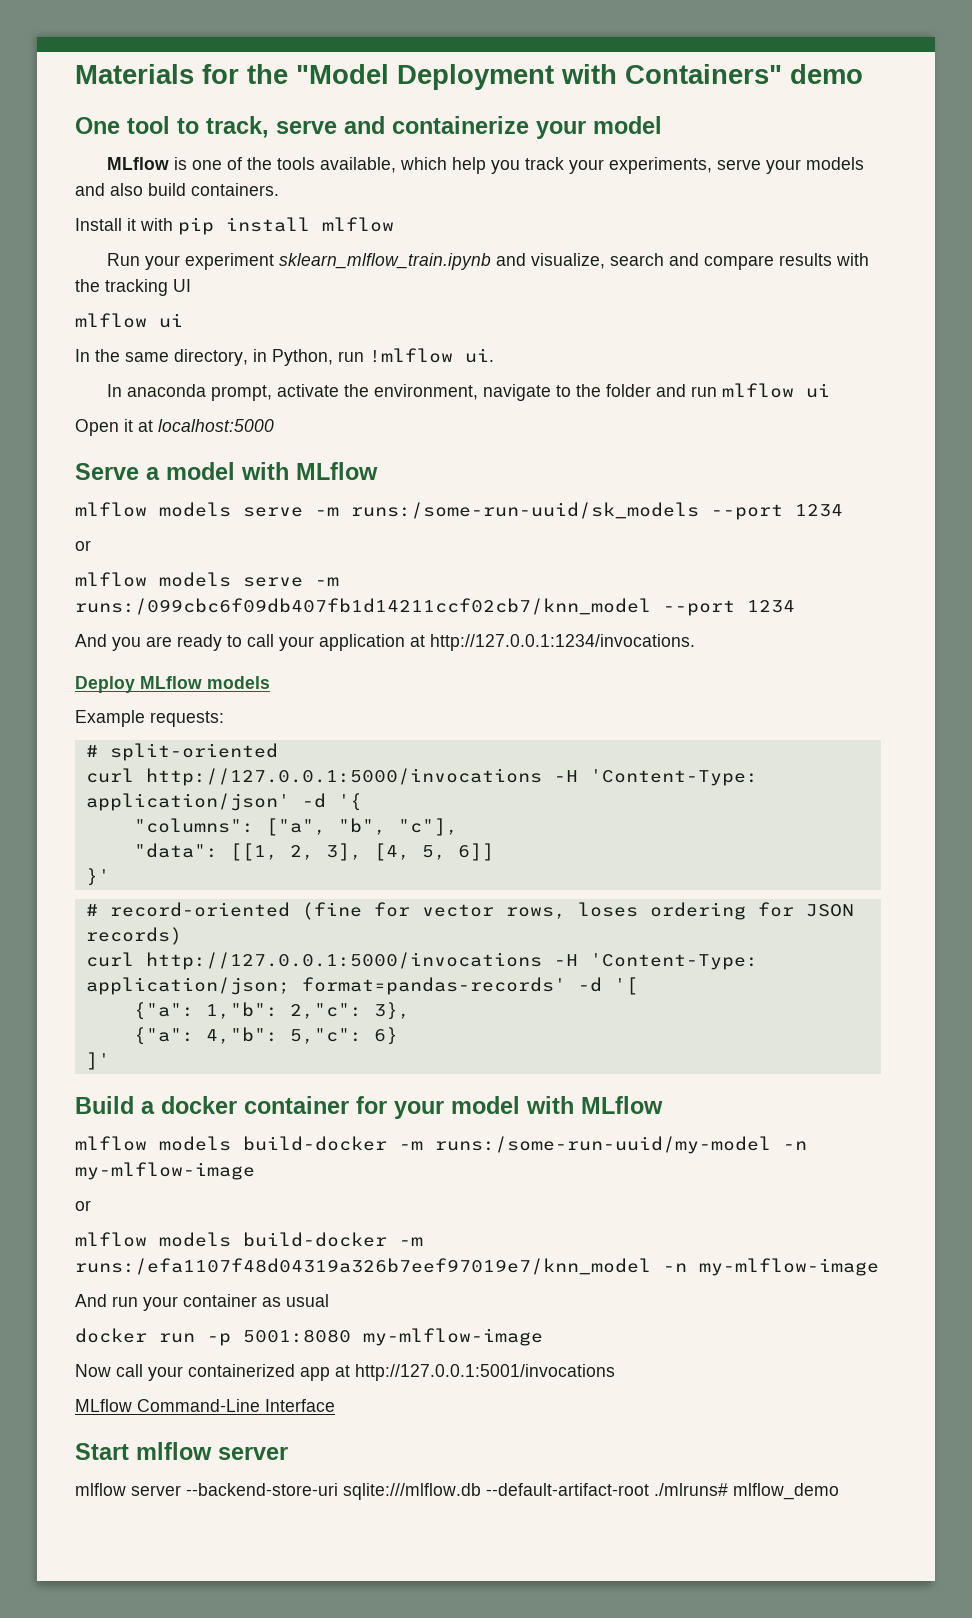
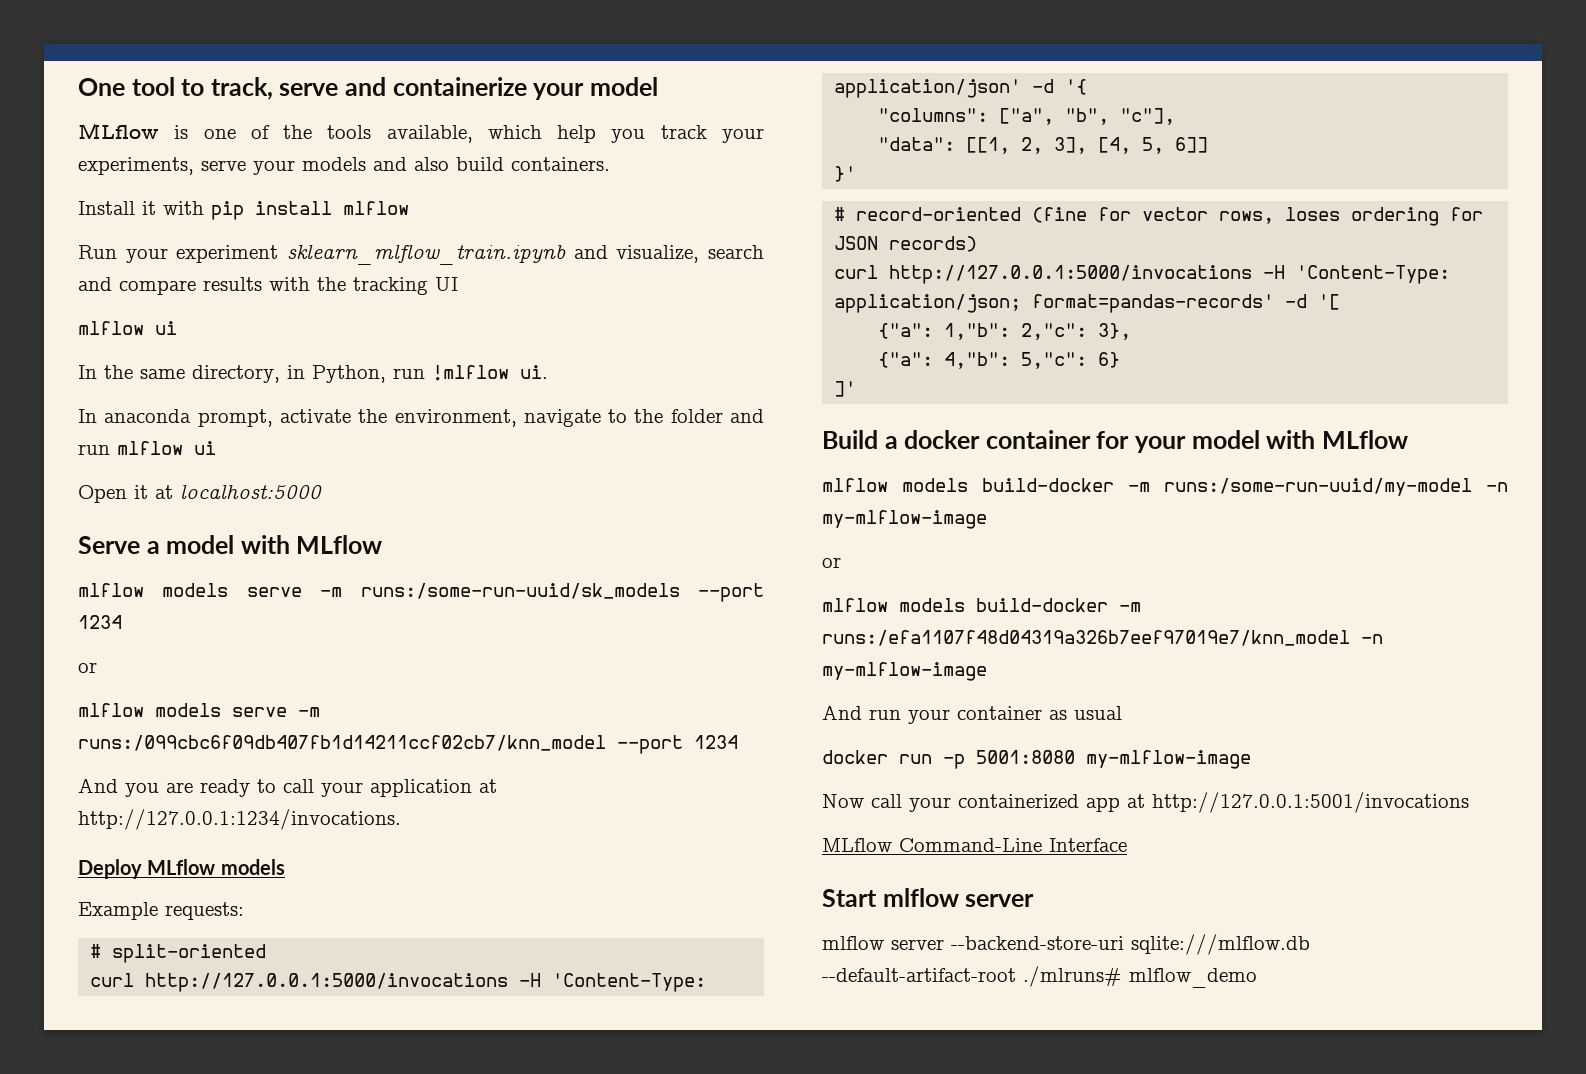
- Materials for the "Model Deployment with Containers" demo

